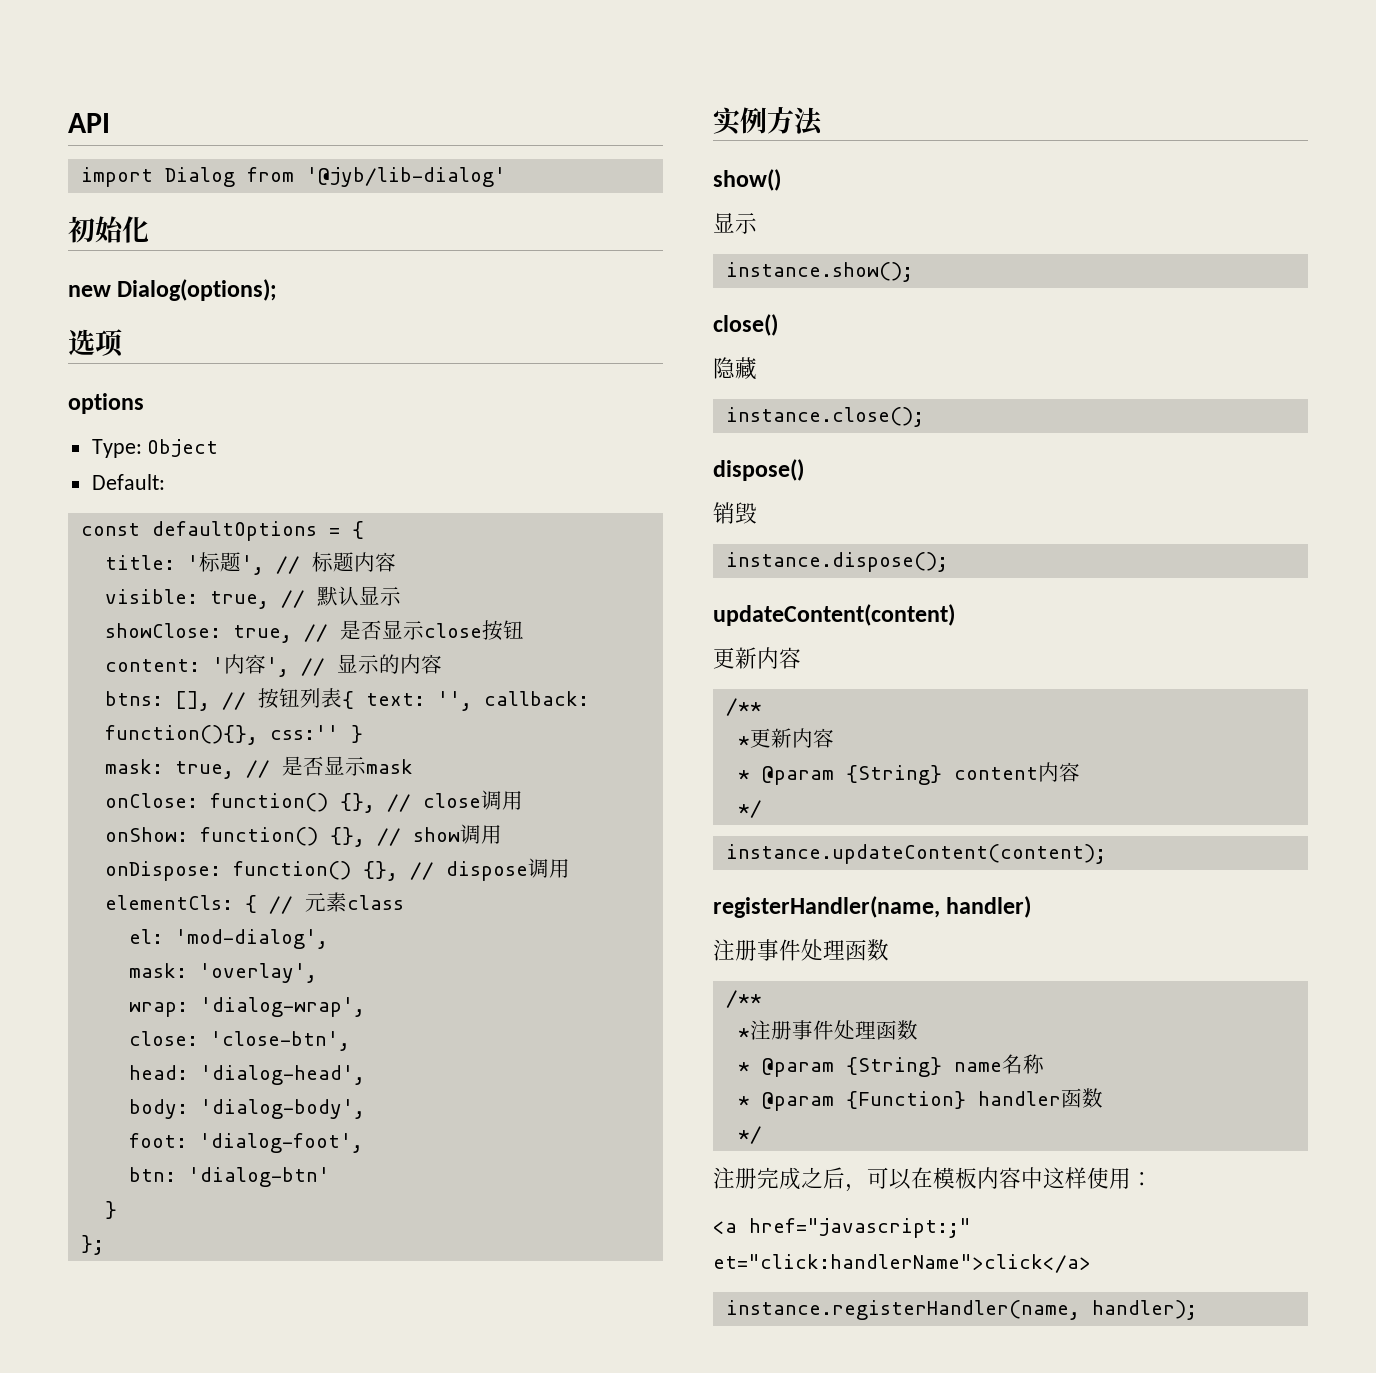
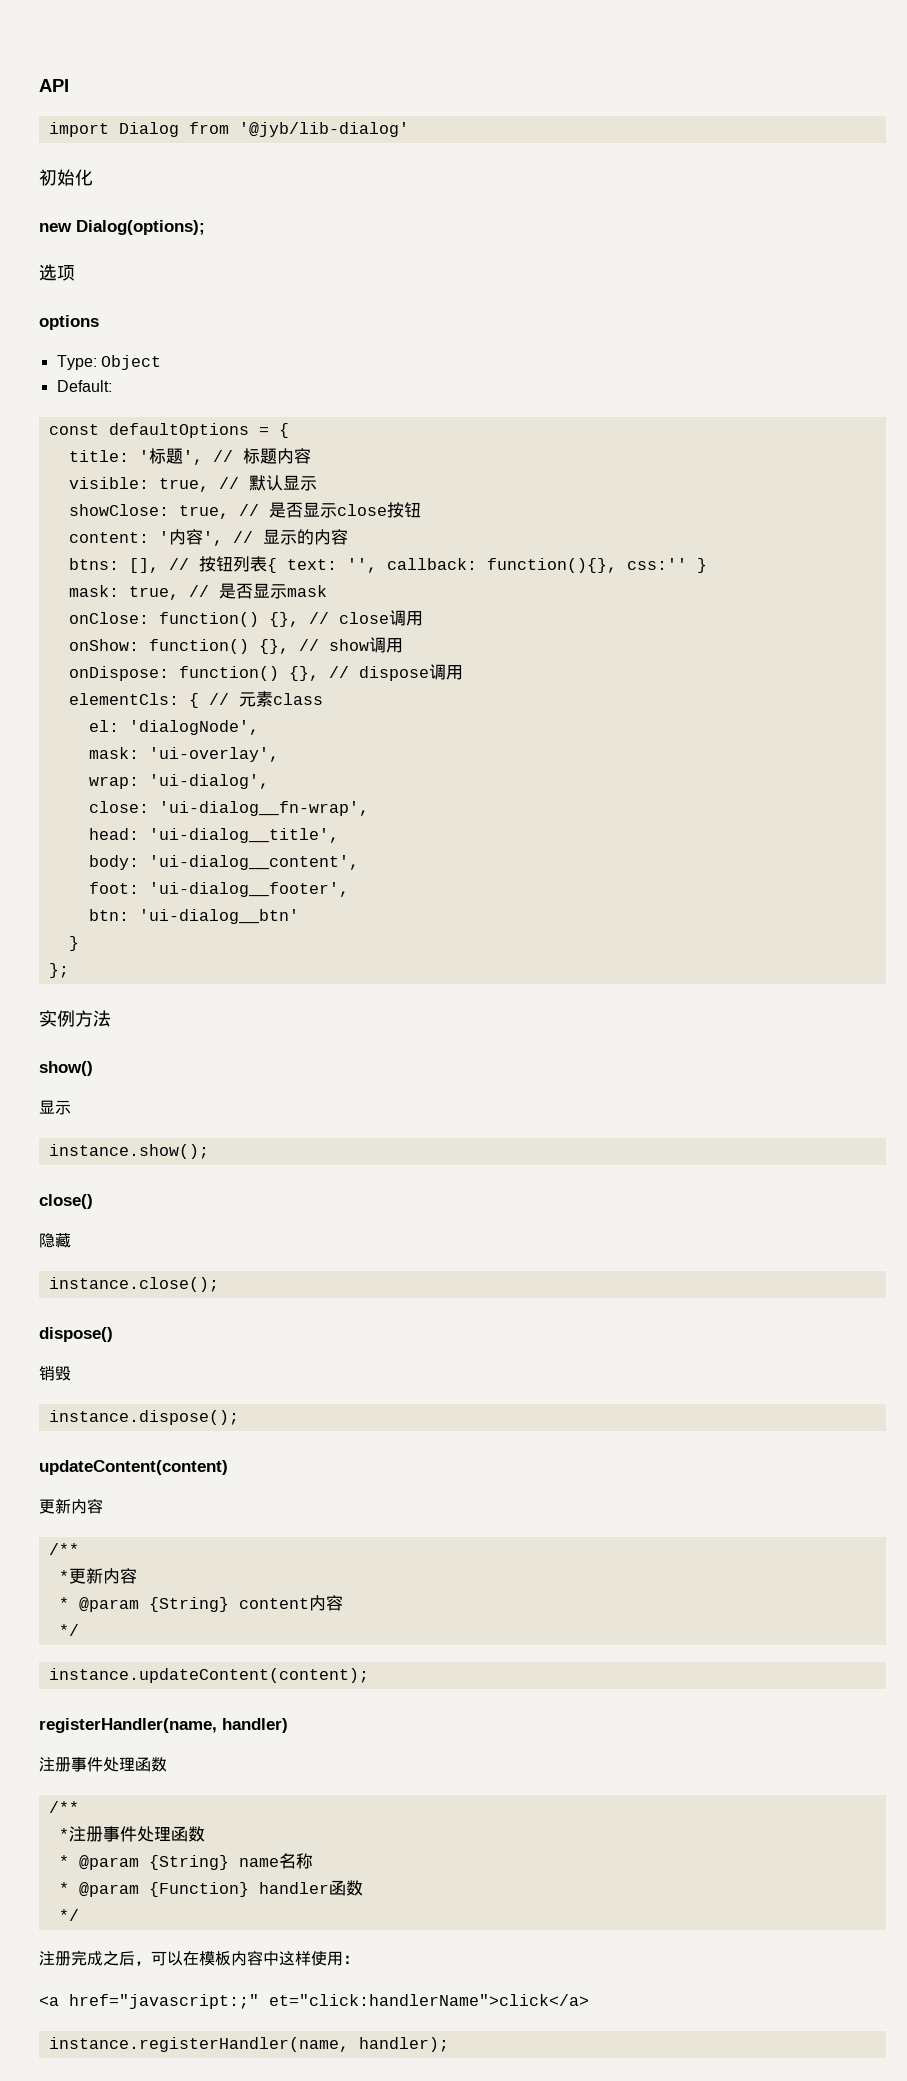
- el: 'mod-dialog',
- mask: 'overlay',
+ el: 'dialogNode',
+ mask: 'ui-overlay',
- wrap: 'dialog-wrap',
+ wrap: 'ui-dialog',
- close: 'close-btn',
+ close: 'ui-dialog__fn-wrap',
- head: 'dialog-head',
+ head: 'ui-dialog__title',
- body: 'dialog-body',
+ body: 'ui-dialog__content',
- foot: 'dialog-foot',
+ foot: 'ui-dialog__footer',
- btn: 'dialog-btn'
+ btn: 'ui-dialog__btn'

